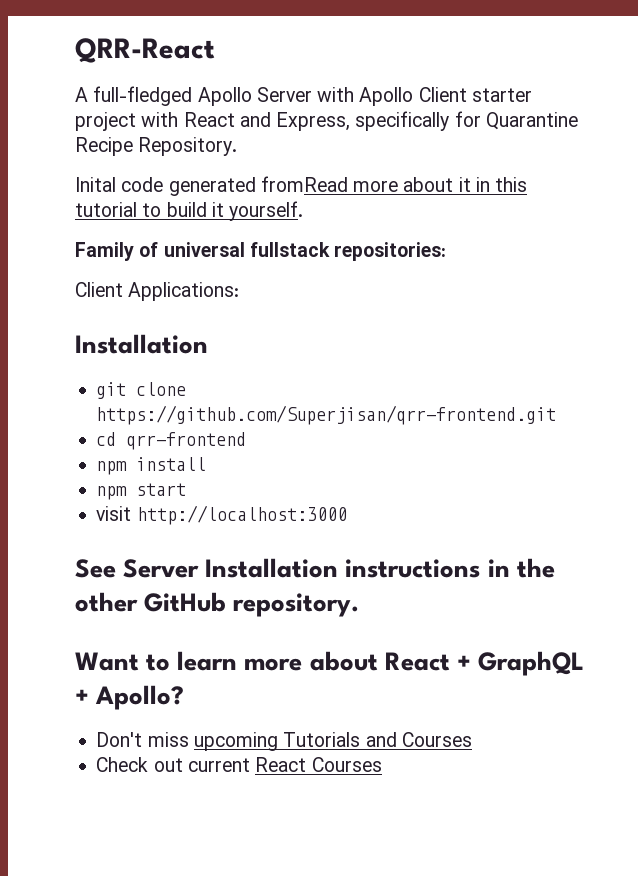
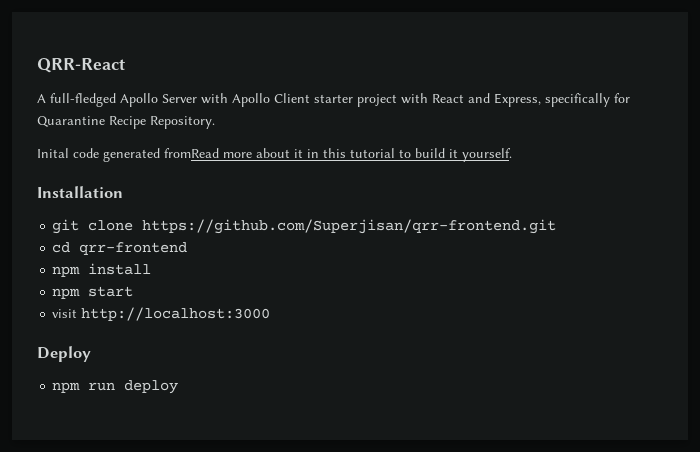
- Family of universal fullstack repositories:
- Client Applications:
- See Server Installation instructions in the other GitHub repository.
- Want to learn more about React + GraphQL + Apollo?
- Don't miss upcoming Tutorials and Courses
- Check out current React Courses
+ Deploy
+ npm run deploy

